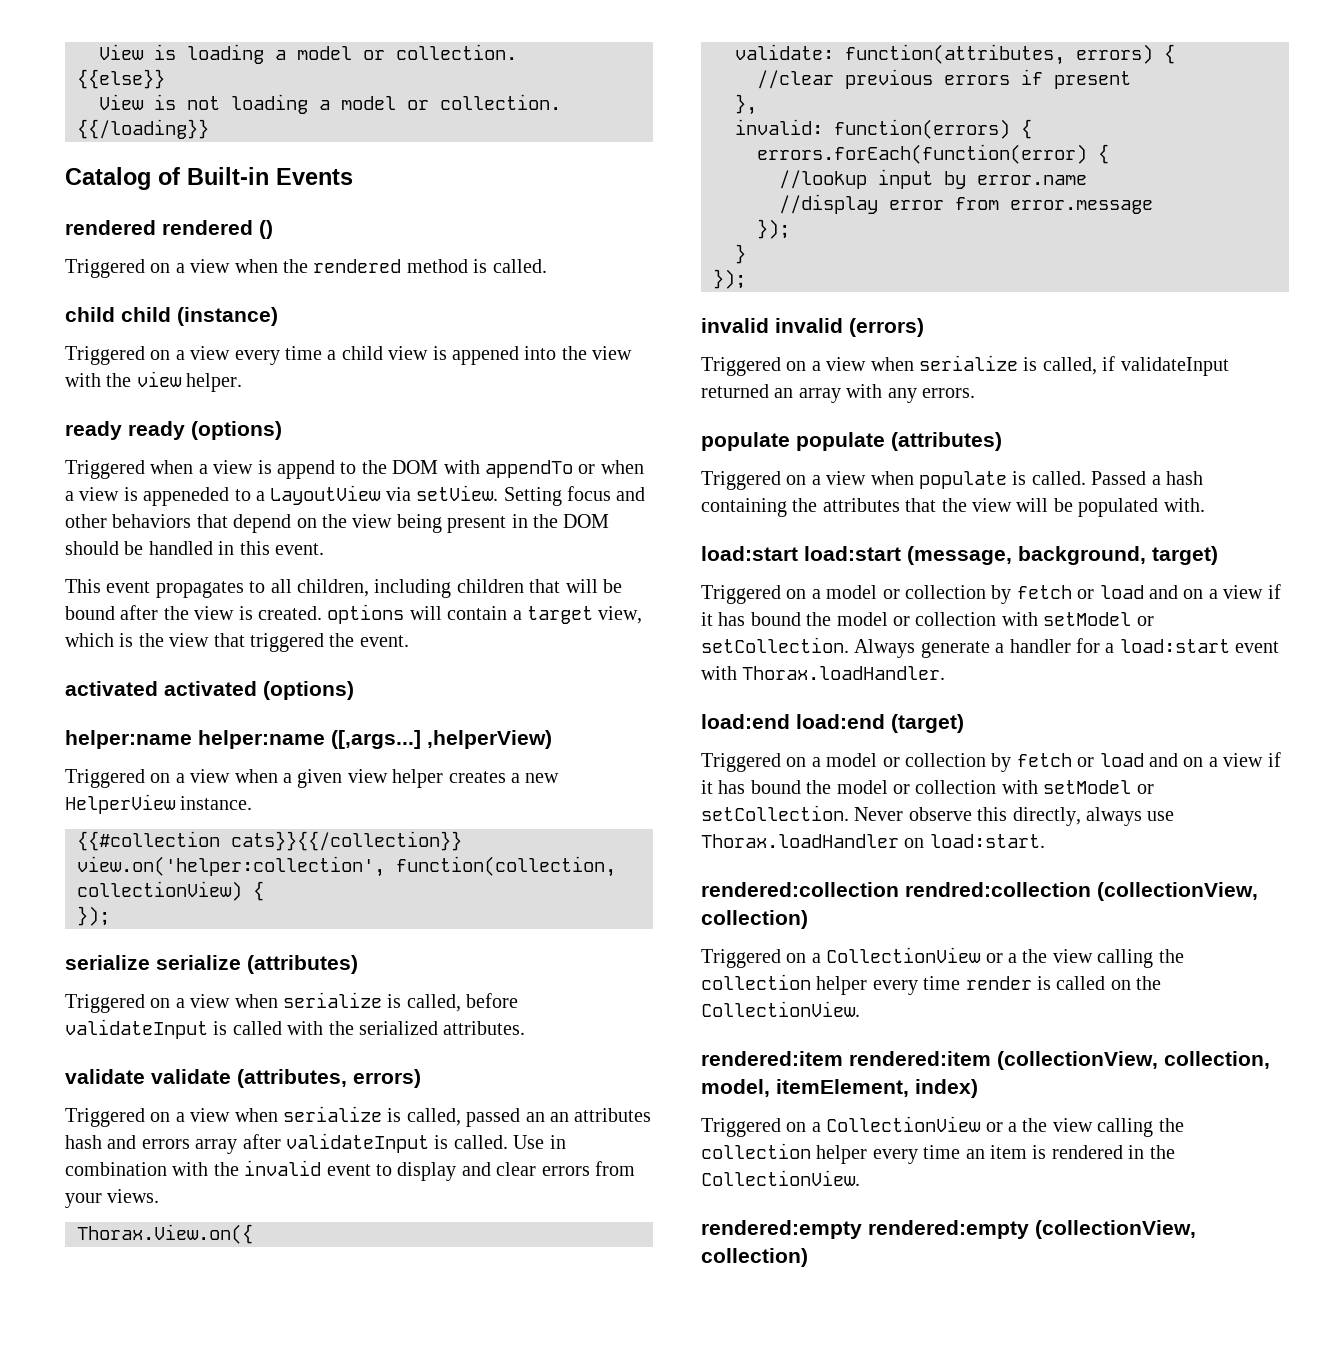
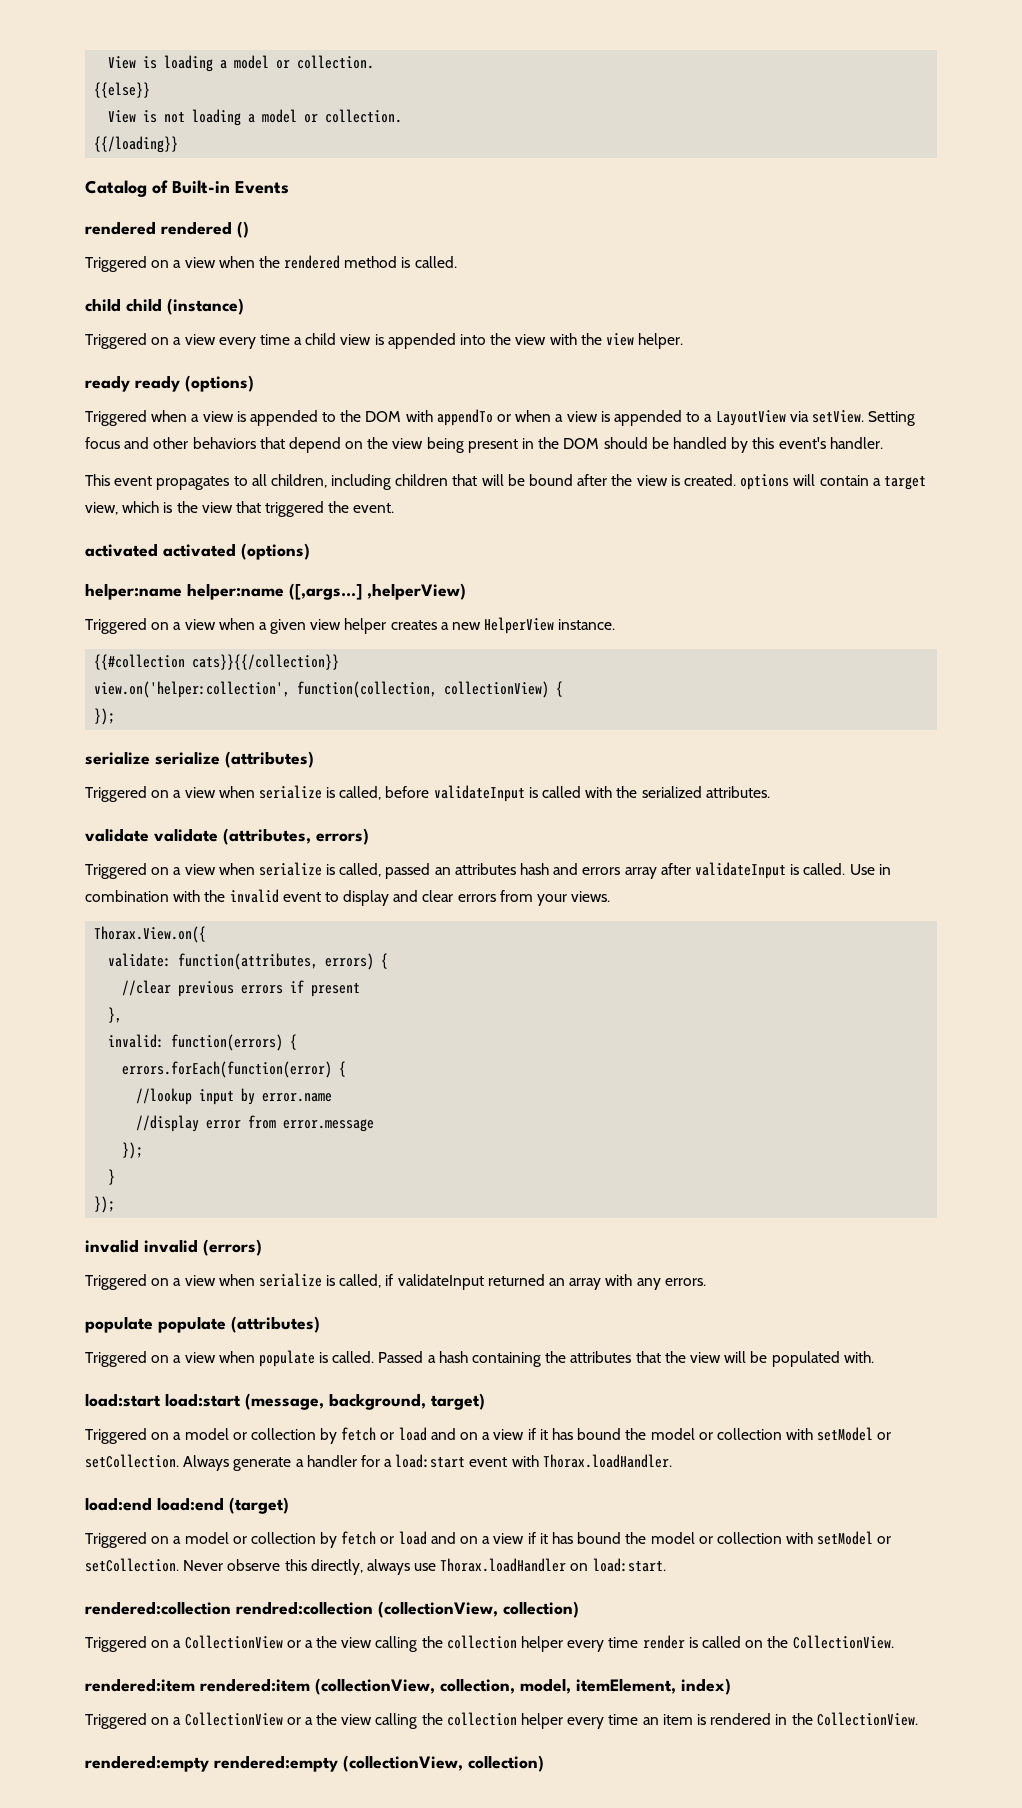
- Triggered on a view every time a child view is appened into the view with the view helper.
+ Triggered on a view every time a child view is appended into the view with the view helper.
- Triggered when a view is append to the DOM with appendTo or when a view is appeneded to a LayoutView via setView.
+ Triggered when a view is appended to the DOM with appendTo or when a view is appended to a LayoutView via setView.
- Setting focus and other behaviors that depend on the view being present in the DOM should be handled in this event.
+ Setting focus and other behaviors that depend on the view being present in the DOM should be handled by this event's handler.
- Triggered on a view when serialize is called, passed an an attributes hash and errors array after validateInput is called.
+ Triggered on a view when serialize is called, passed an attributes hash and errors array after validateInput is called.

